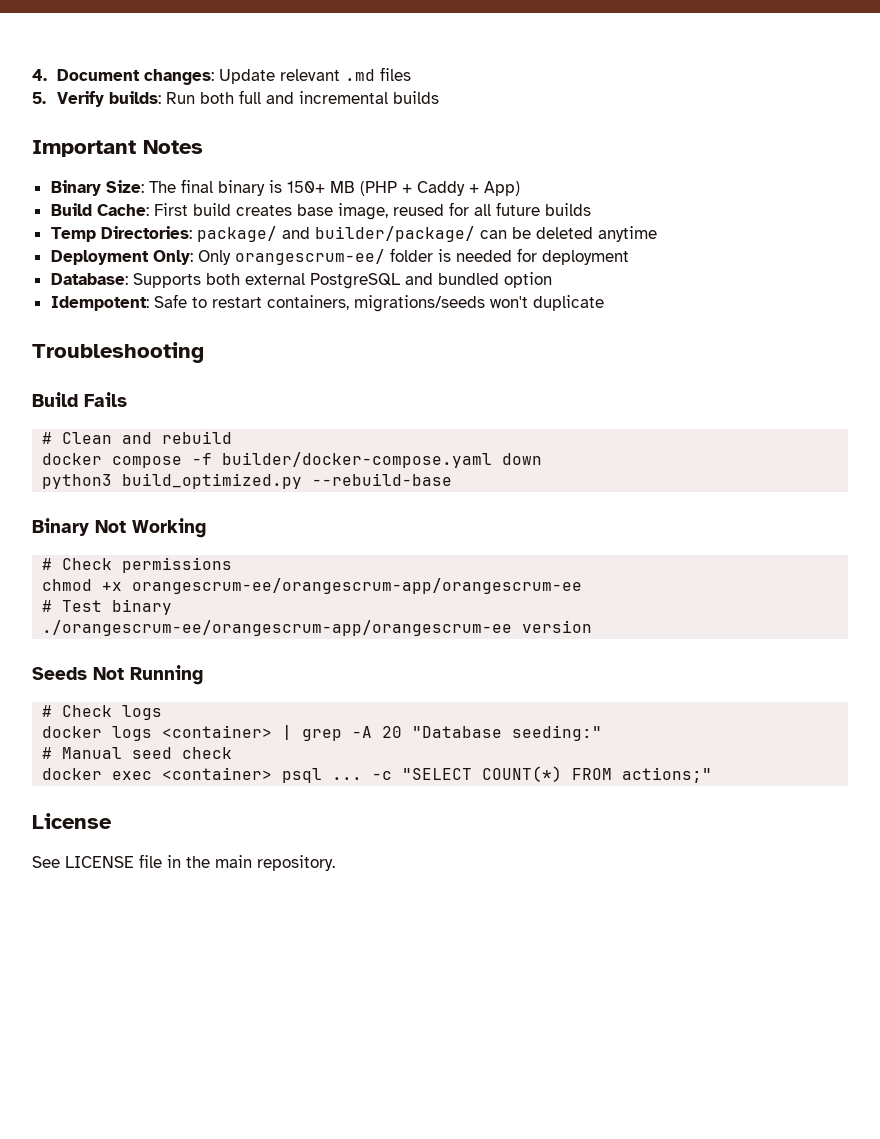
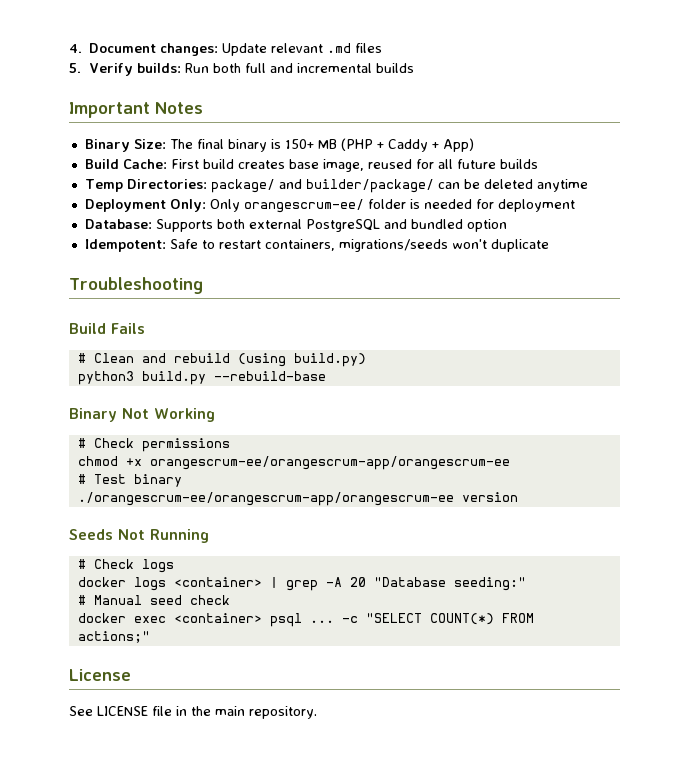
- # Clean and rebuild
- docker compose -f builder/docker-compose.yaml down
+ # Clean and rebuild (using build.py)
- python3 build_optimized.py --rebuild-base
+ python3 build.py --rebuild-base

